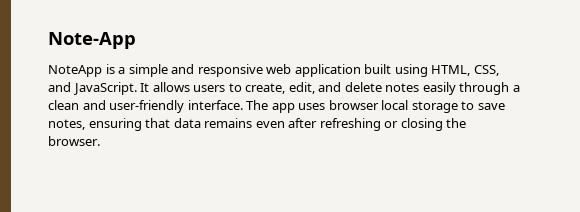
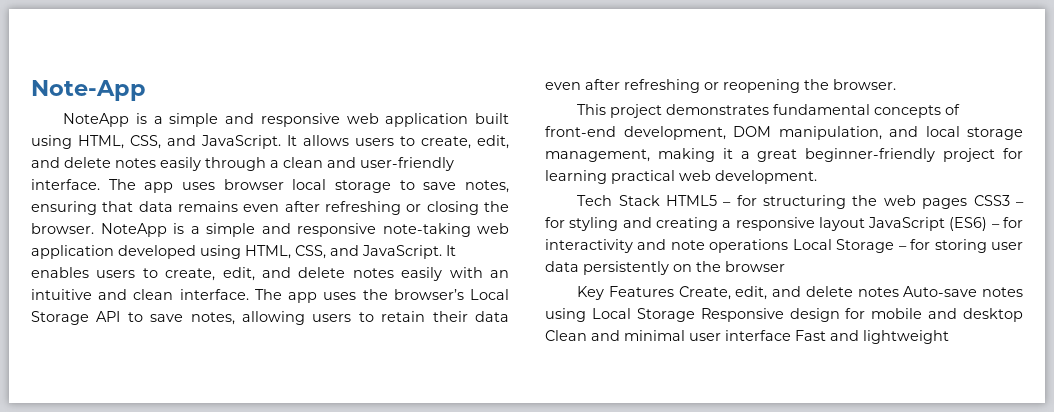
+ NoteApp is a simple and responsive note-taking web application developed using HTML, CSS, and JavaScript. It enables users to create, edit, and delete notes easily with an intuitive and clean interface. The app uses the browser’s Local Storage API to save notes, allowing users to retain their data even after refreshing or reopening the browser.
+ This project demonstrates fundamental concepts of front-end development, DOM manipulation, and local storage management, making it a great beginner-friendly project for learning practical web development.
+ Tech Stack HTML5 – for structuring the web pages CSS3 – for styling and creating a responsive layout JavaScript (ES6) – for interactivity and note operations Local Storage – for storing user data persistently on the browser
+ Key Features Create, edit, and delete notes Auto-save notes using Local Storage Responsive design for mobile and desktop Clean and minimal user interface Fast and lightweight

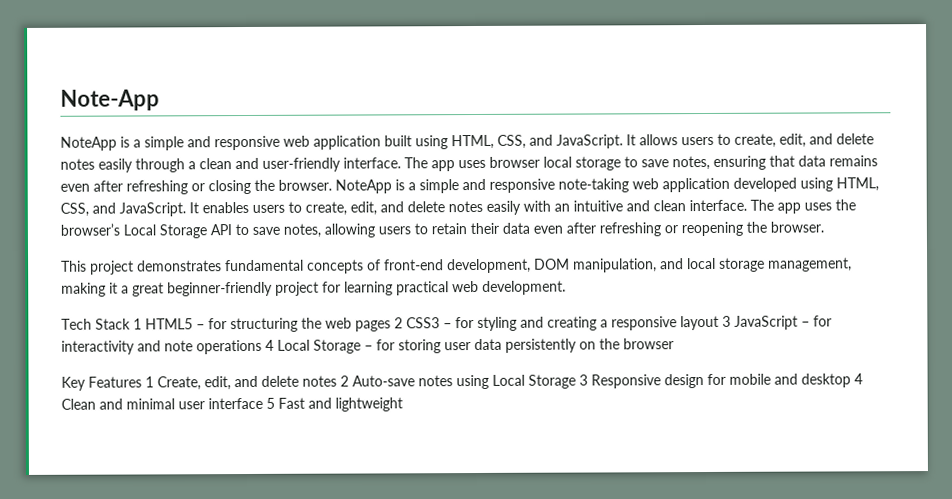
- Tech Stack HTML5 – for structuring the web pages CSS3 – for styling and creating a responsive layout JavaScript (ES6) – for interactivity and note operations Local Storage – for storing user data persistently on the browser
+ Tech Stack 1 HTML5 – for structuring the web pages 2 CSS3 – for styling and creating a responsive layout 3 JavaScript – for interactivity and note operations 4 Local Storage – for storing user data persistently on the browser
- Key Features Create, edit, and delete notes Auto-save notes using Local Storage Responsive design for mobile and desktop Clean and minimal user interface Fast and lightweight
+ Key Features 1 Create, edit, and delete notes 2 Auto-save notes using Local Storage 3 Responsive design for mobile and desktop 4 Clean and minimal user interface 5 Fast and lightweight

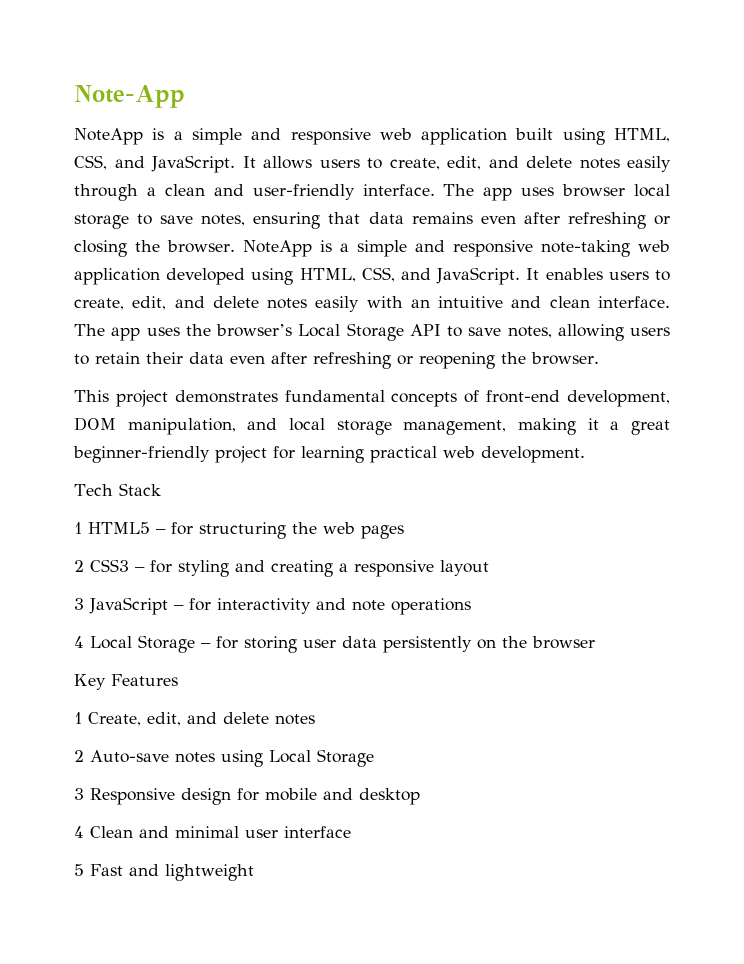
- Tech Stack 1 HTML5 – for structuring the web pages 2 CSS3 – for styling and creating a responsive layout 3 JavaScript – for interactivity and note operations 4 Local Storage – for storing user data persistently on the browser
+ Tech Stack
+ 1 HTML5 – for structuring the web pages
+ 2 CSS3 – for styling and creating a responsive layout
+ 3 JavaScript – for interactivity and note operations
+ 4 Local Storage – for storing user data persistently on the browser
- Key Features 1 Create, edit, and delete notes 2 Auto-save notes using Local Storage 3 Responsive design for mobile and desktop 4 Clean and minimal user interface 5 Fast and lightweight
+ Key Features
+ 1 Create, edit, and delete notes
+ 2 Auto-save notes using Local Storage
+ 3 Responsive design for mobile and desktop
+ 4 Clean and minimal user interface
+ 5 Fast and lightweight

